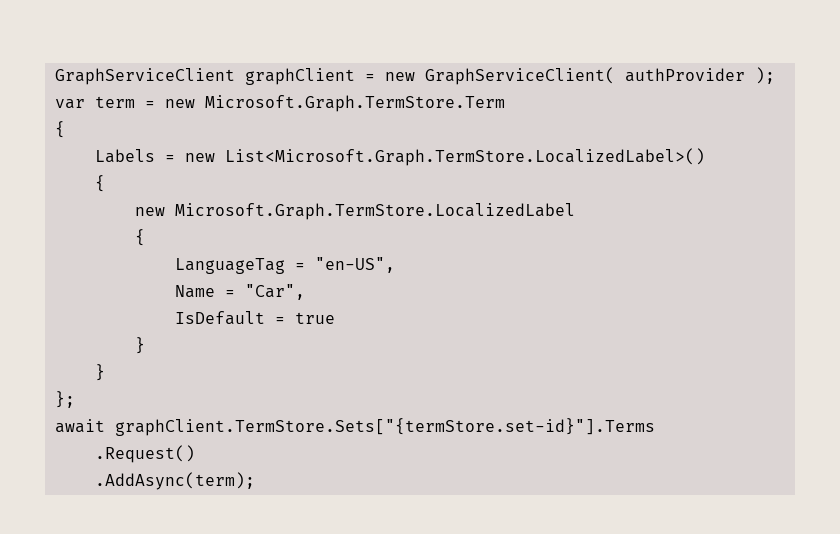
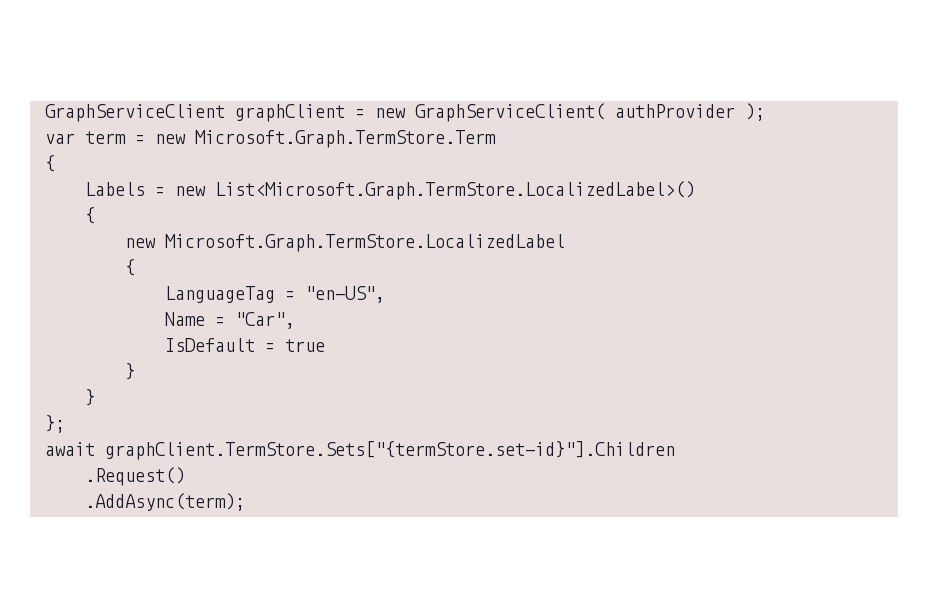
- await graphClient.TermStore.Sets["{termStore.set-id}"].Terms
+ await graphClient.TermStore.Sets["{termStore.set-id}"].Children

